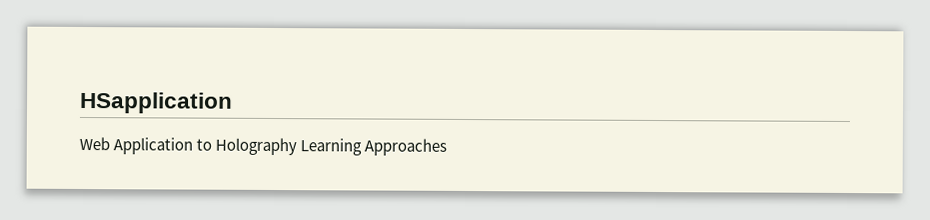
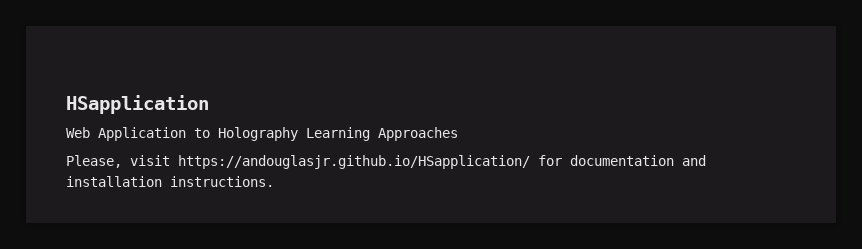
+ Please, visit https://andouglasjr.github.io/HSapplication/ for documentation and installation instructions.

